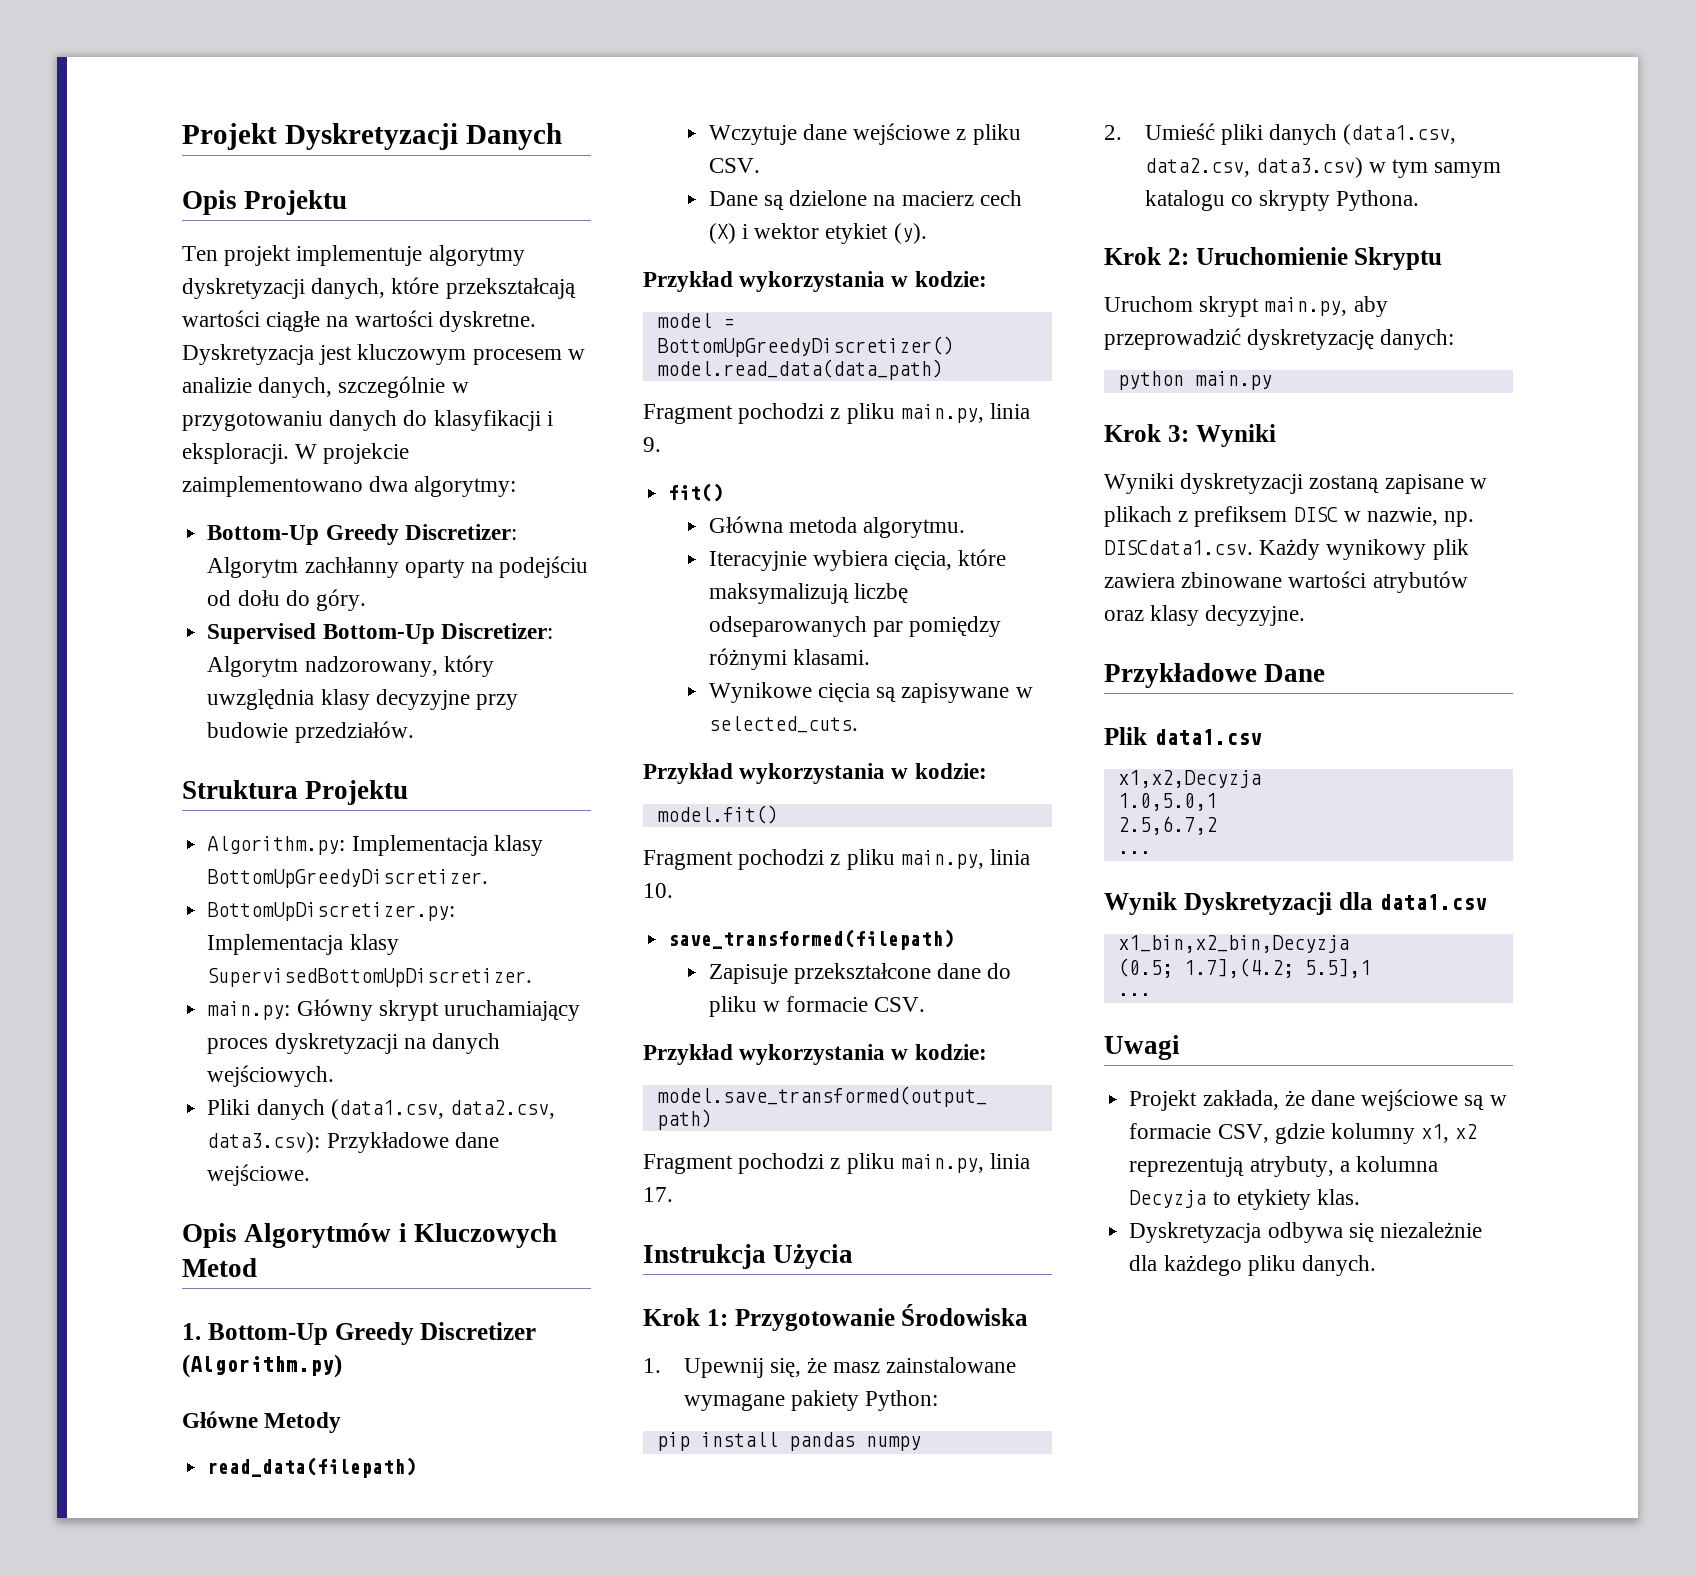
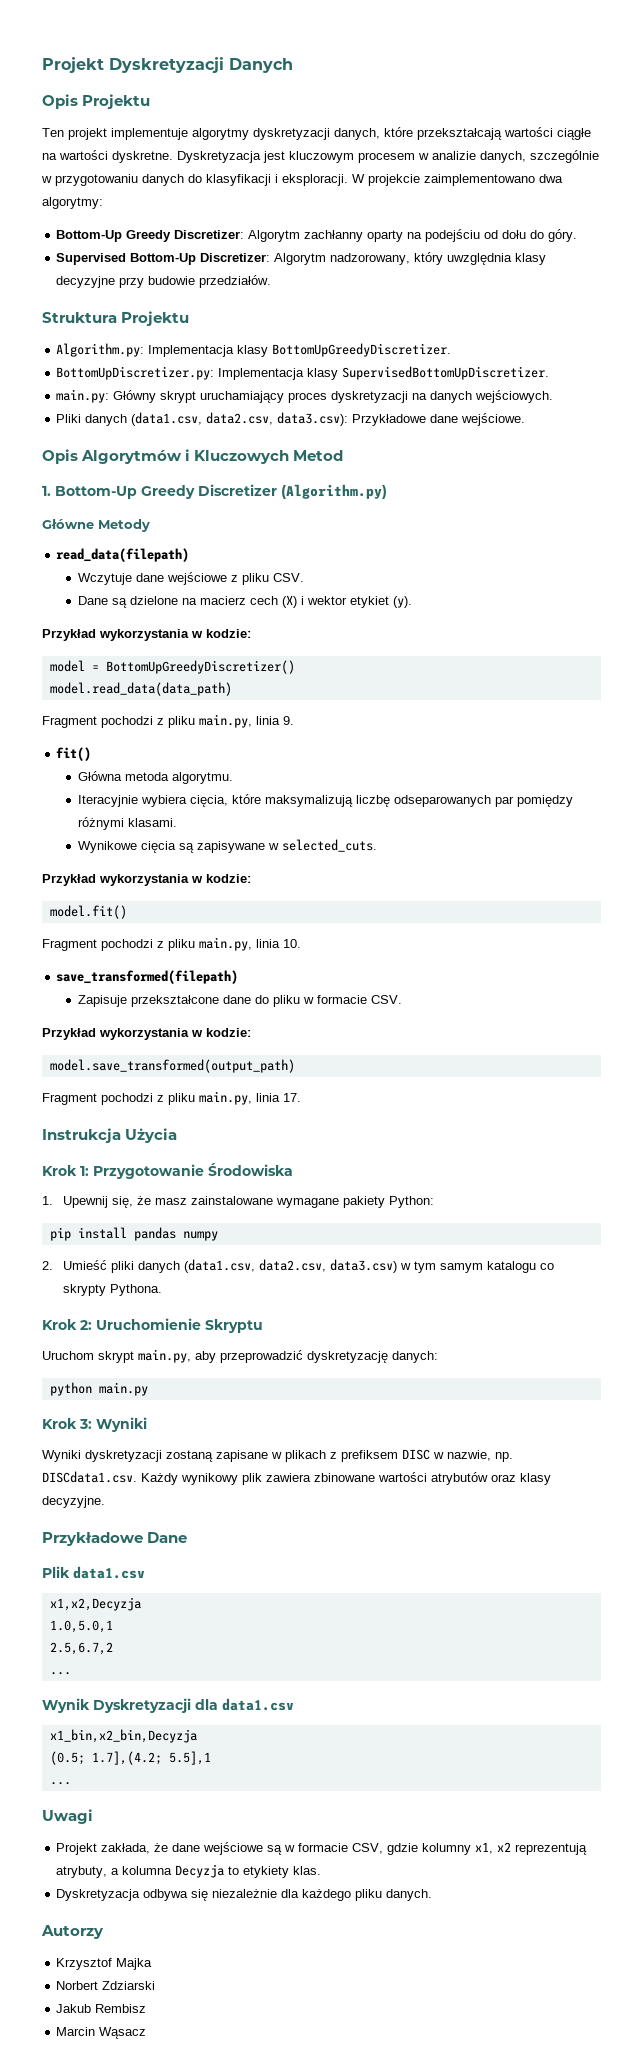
+ Autorzy
+ Krzysztof Majka
+ Norbert Zdziarski
+ Jakub Rembisz
+ Marcin Wąsacz

